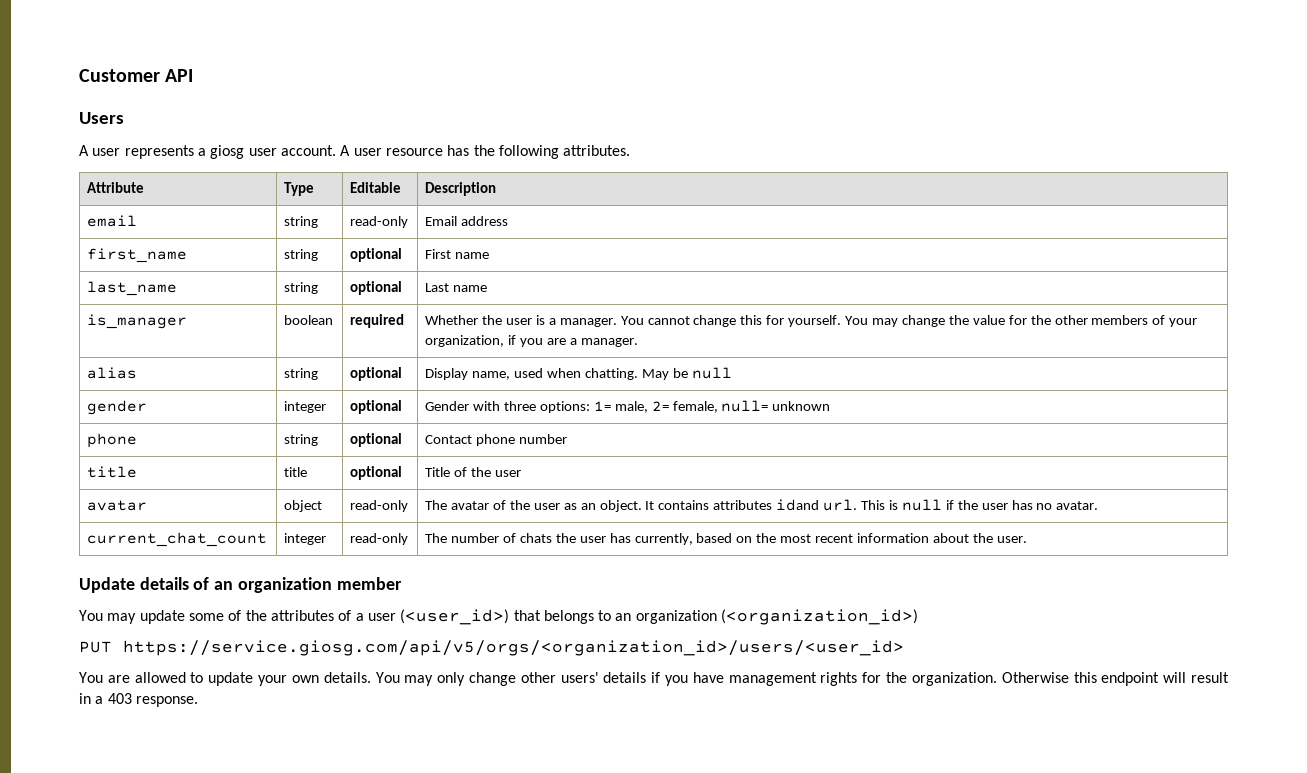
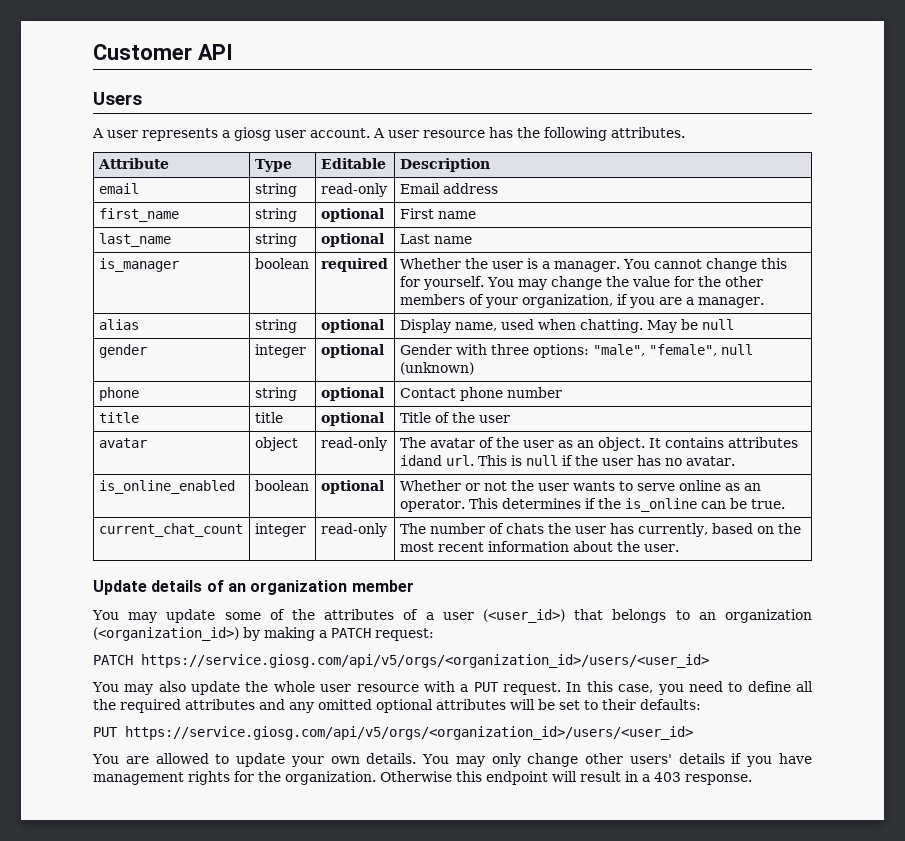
- gender | integer | optional | Gender with three options: 1= male, 2= female, null= unknown
+ gender | integer | optional | Gender with three options: "male", "female", null (unknown)
+ is_online_enabled | boolean | optional | Whether or not the user wants to serve online as an operator. This determines if the is_online can be true.
- You may update some of the attributes of a user (<user_id>) that belongs to an organization (<organization_id>)
+ You may update some of the attributes of a user (<user_id>) that belongs to an organization (<organization_id>) by making a PATCH request:
+ PATCH https://service.giosg.com/api/v5/orgs/<organization_id>/users/<user_id>
+ You may also update the whole user resource with a PUT request. In this case, you need to define all the required attributes and any omitted optional attributes will be set to their defaults:

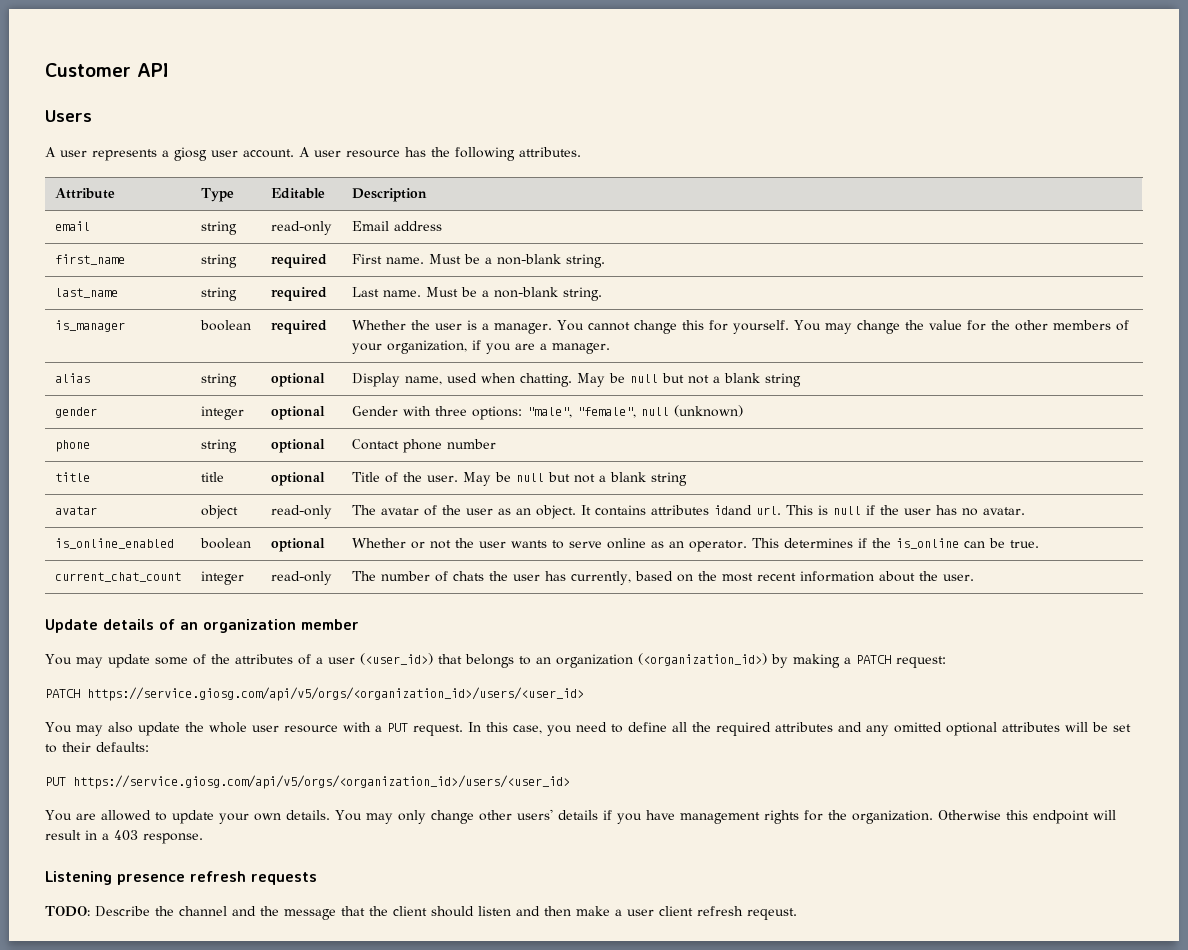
- first_name | string | optional | First name
+ first_name | string | required | First name. Must be a non-blank string.
- last_name | string | optional | Last name
+ last_name | string | required | Last name. Must be a non-blank string.
- alias | string | optional | Display name, used when chatting. May be null
+ alias | string | optional | Display name, used when chatting. May be null but not a blank string
- title | title | optional | Title of the user
+ title | title | optional | Title of the user. May be null but not a blank string
+ Listening presence refresh requests
+ TODO: Describe the channel and the message that the client should listen and then make a user client refresh reqeust.

